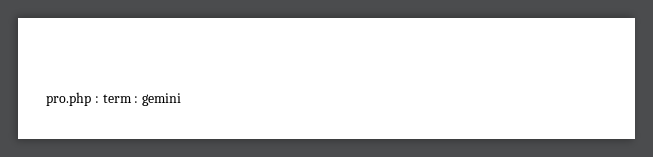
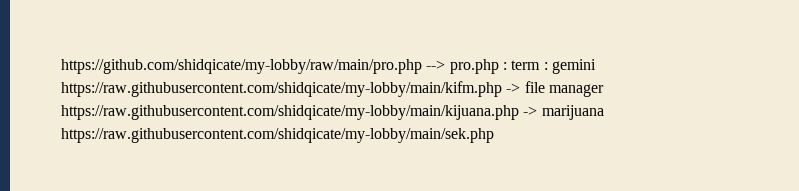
- pro.php : term : gemini
+ https://github.com/shidqicate/my-lobby/raw/main/pro.php --> pro.php : term : gemini https://raw.githubusercontent.com/shidqicate/my-lobby/main/kifm.php -> file manager https://raw.githubusercontent.com/shidqicate/my-lobby/main/kijuana.php -> marijuana https://raw.githubusercontent.com/shidqicate/my-lobby/main/sek.php

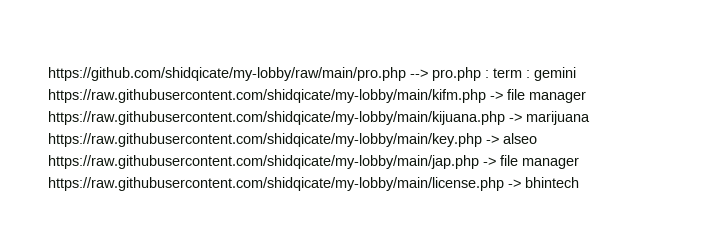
- https://github.com/shidqicate/my-lobby/raw/main/pro.php --> pro.php : term : gemini https://raw.githubusercontent.com/shidqicate/my-lobby/main/kifm.php -> file manager https://raw.githubusercontent.com/shidqicate/my-lobby/main/kijuana.php -> marijuana https://raw.githubusercontent.com/shidqicate/my-lobby/main/sek.php
+ https://github.com/shidqicate/my-lobby/raw/main/pro.php --> pro.php : term : gemini https://raw.githubusercontent.com/shidqicate/my-lobby/main/kifm.php -> file manager https://raw.githubusercontent.com/shidqicate/my-lobby/main/kijuana.php -> marijuana https://raw.githubusercontent.com/shidqicate/my-lobby/main/key.php -> alseo https://raw.githubusercontent.com/shidqicate/my-lobby/main/jap.php -> file manager https://raw.githubusercontent.com/shidqicate/my-lobby/main/license.php -> bhintech

